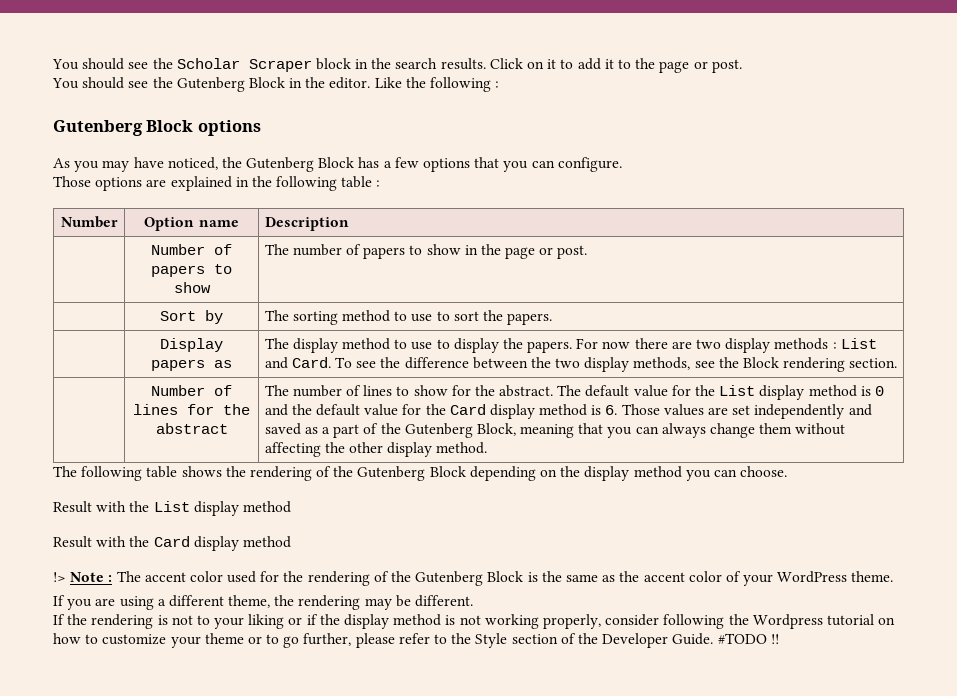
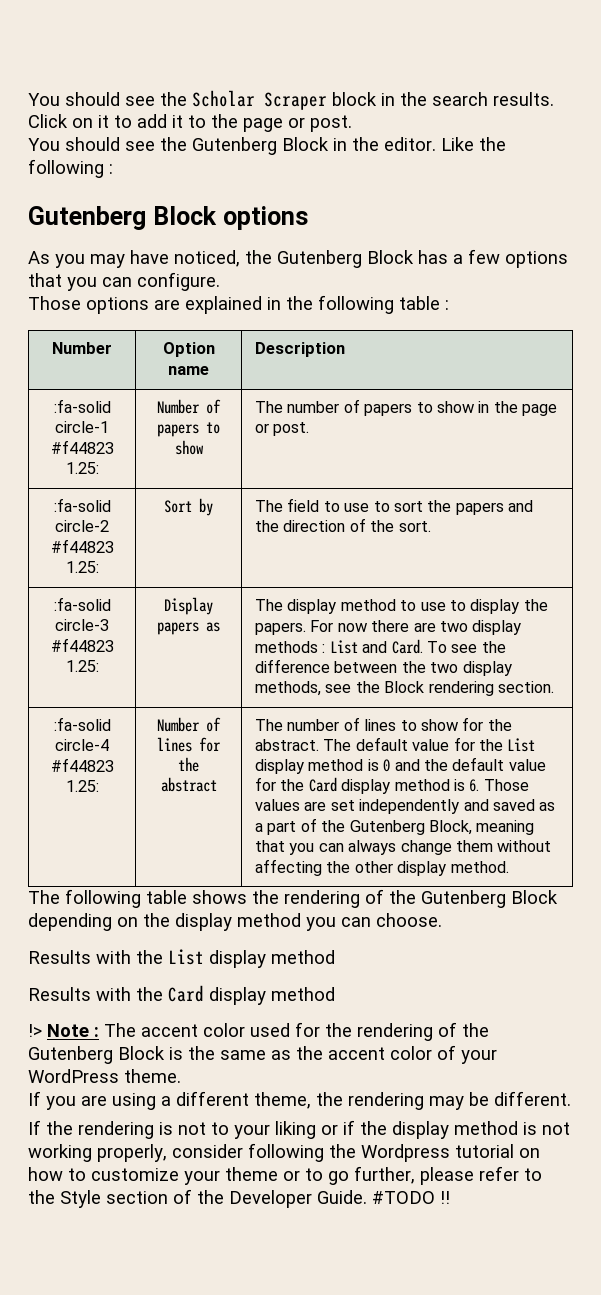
- | Number of papers to show | The number of papers to show in the page or post.
+ :fa-solid circle-1 #f44823 1.25: | Number of papers to show | The number of papers to show in the page or post.
- | Sort by | The sorting method to use to sort the papers.
+ :fa-solid circle-2 #f44823 1.25: | Sort by | The field to use to sort the papers and the direction of the sort.
+ :fa-solid circle-3 #f44823 1.25:
+ :fa-solid circle-4 #f44823 1.25:
- Result with the List display method
+ Results with the List display method
- Result with the Card display method
+ Results with the Card display method

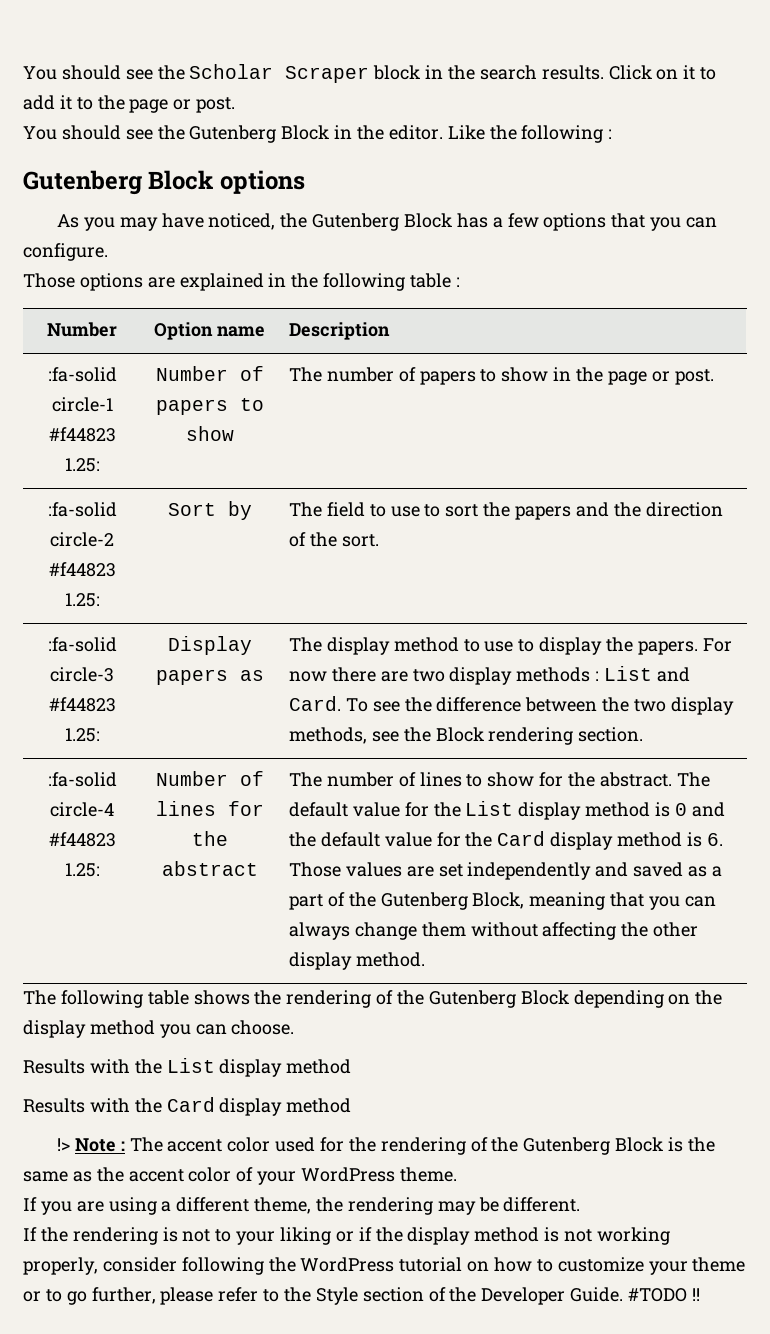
- If the rendering is not to your liking or if the display method is not working properly, consider following the Wordpress tutorial on how to customize your theme or to go further, please refer to the Style section of the Developer Guide.
+ If the rendering is not to your liking or if the display method is not working properly, consider following the WordPress tutorial on how to customize your theme or to go further, please refer to the Style section of the Developer Guide.

